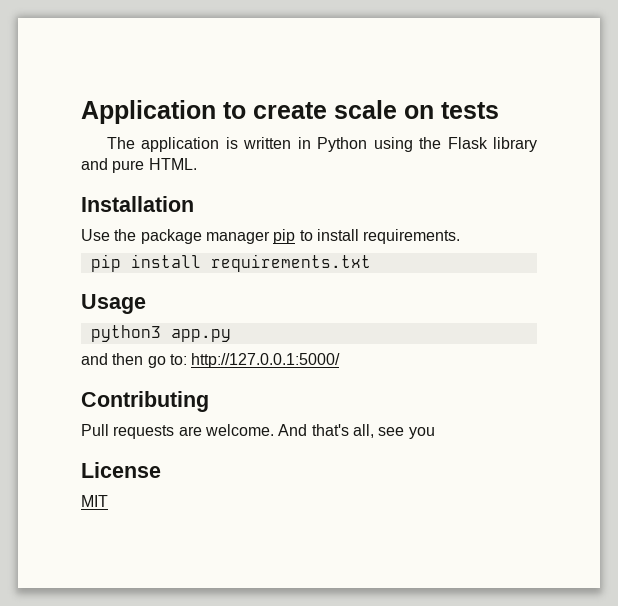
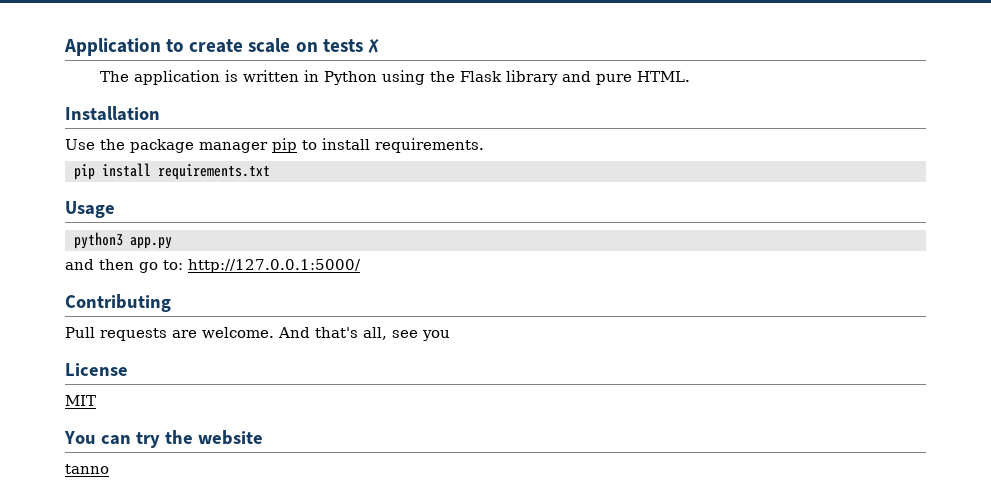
- Application to create scale on tests
+ Application to create scale on tests ✗
+ You can try the website
+ tanno

